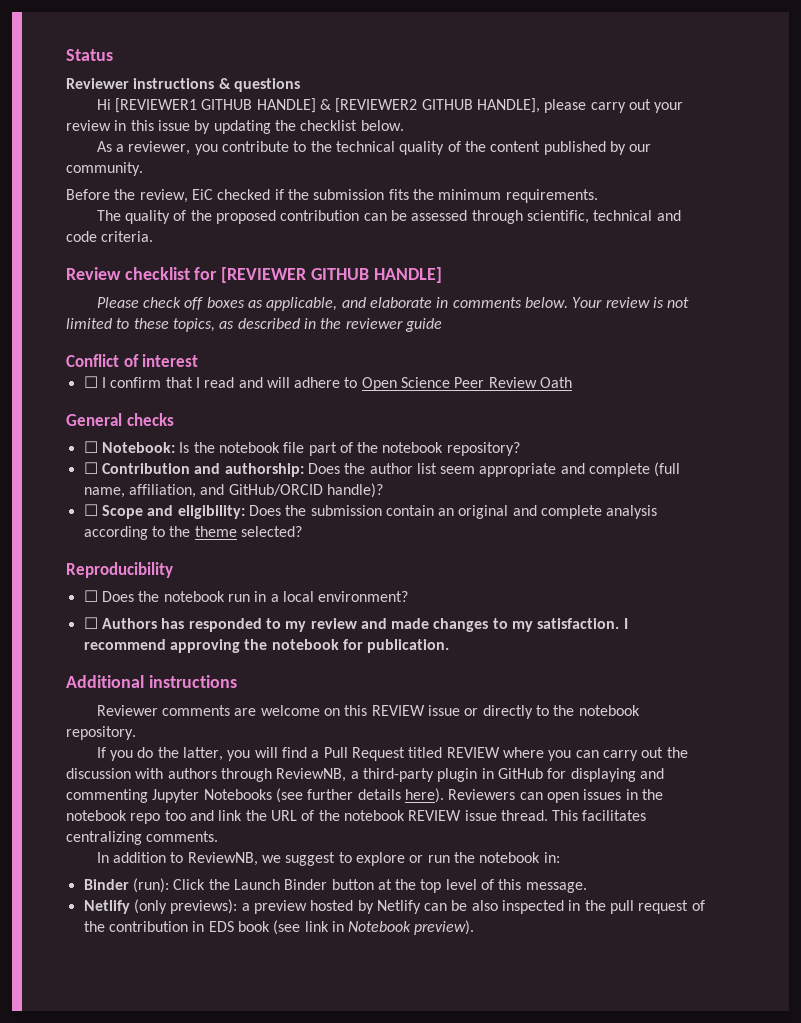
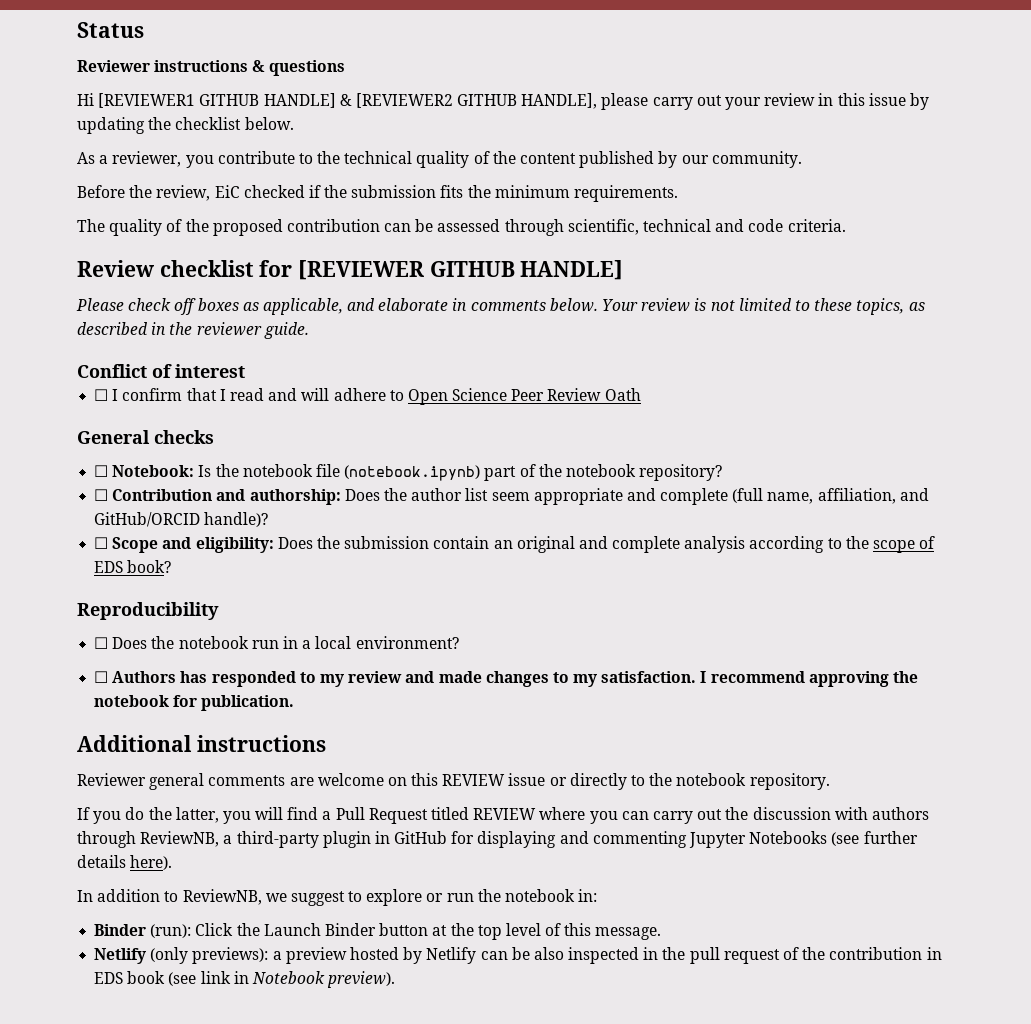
- Your review is not limited to these topics, as described in the reviewer guide
+ Your review is not limited to these topics, as described in the reviewer guide.
- ☐ Notebook: Is the notebook file part of the notebook repository?
+ ☐ Notebook: Is the notebook file (notebook.ipynb) part of the notebook repository?
- ☐ Scope and eligibility: Does the submission contain an original and complete analysis according to the theme selected?
+ ☐ Scope and eligibility: Does the submission contain an original and complete analysis according to the scope of EDS book?
- Reviewer comments are welcome on this REVIEW issue or directly to the notebook repository.
+ Reviewer general comments are welcome on this REVIEW issue or directly to the notebook repository.
- Reviewers can open issues in the notebook repo too and link the URL of the notebook REVIEW issue thread. This facilitates centralizing comments.

